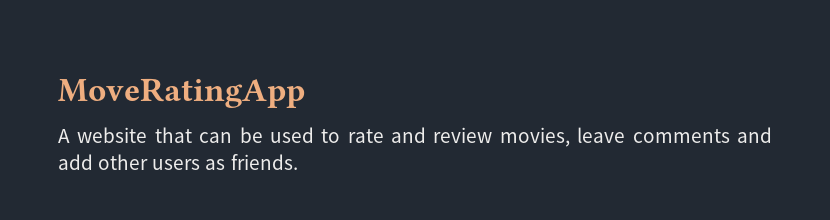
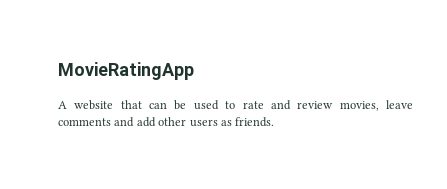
- MoveRatingApp
+ MovieRatingApp

